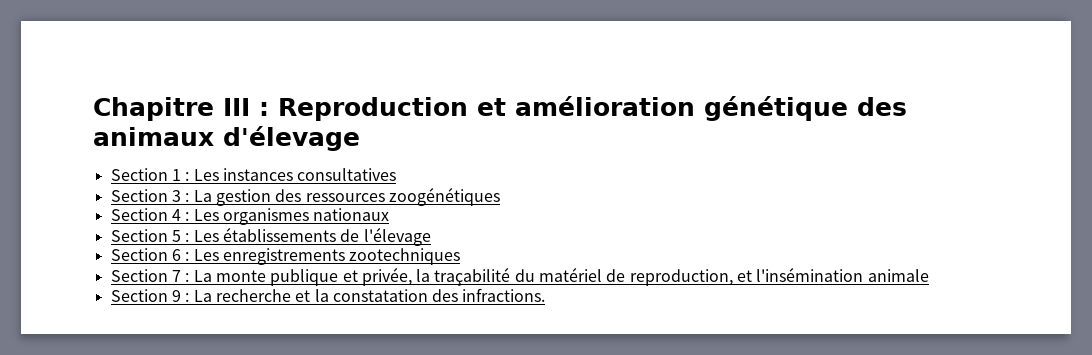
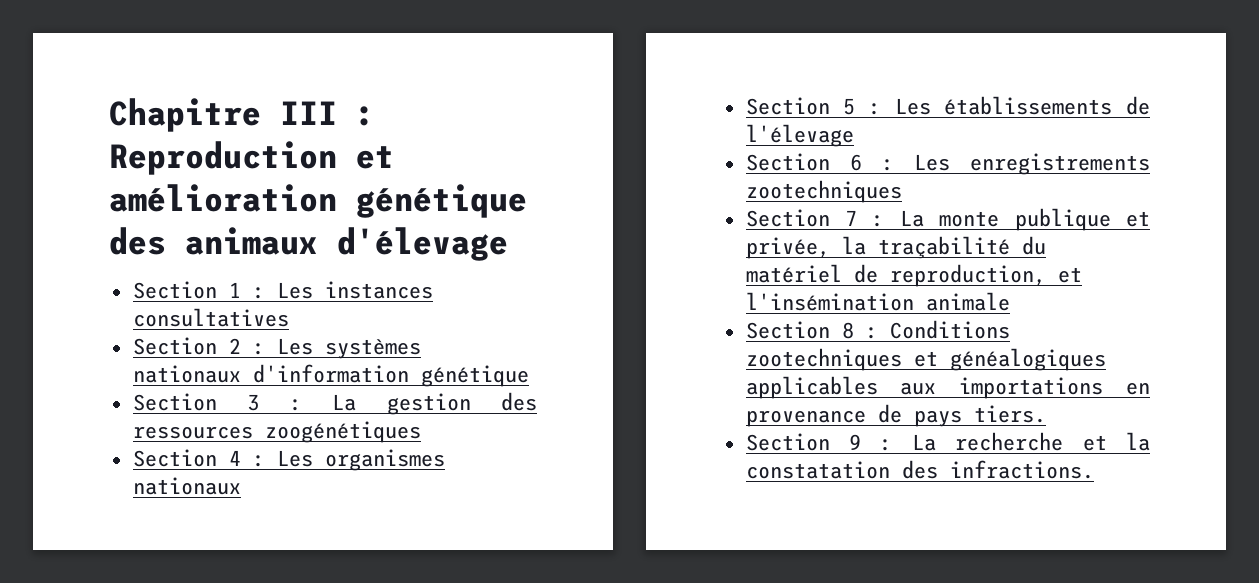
+ Section 2 : Les systèmes nationaux d'information génétique
+ Section 8 : Conditions zootechniques et généalogiques applicables aux importations en provenance de pays tiers.

